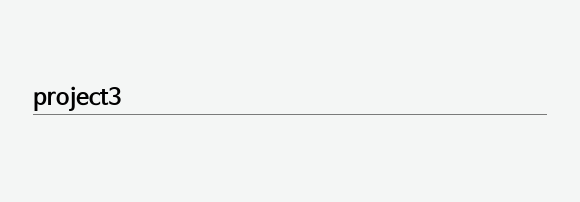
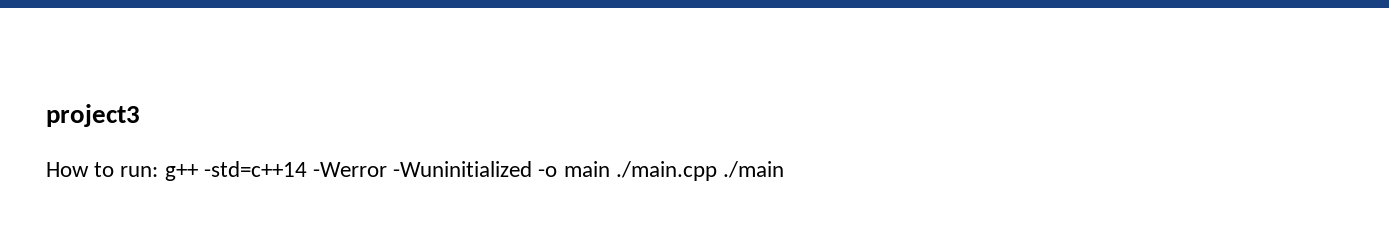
+ How to run: g++ -std=c++14 -Werror -Wuninitialized -o main ./main.cpp ./main

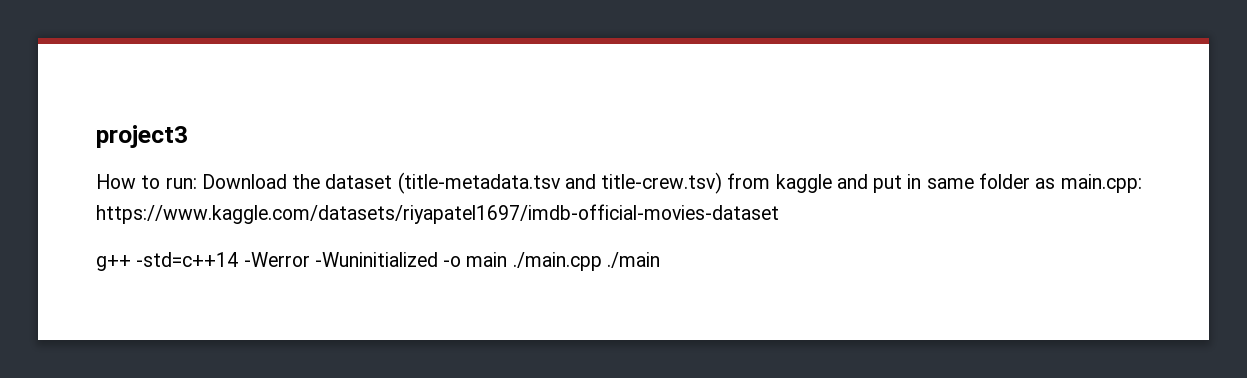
- How to run: g++ -std=c++14 -Werror -Wuninitialized -o main ./main.cpp ./main
+ How to run: Download the dataset (title-metadata.tsv and title-crew.tsv) from kaggle and put in same folder as main.cpp: https://www.kaggle.com/datasets/riyapatel1697/imdb-official-movies-dataset
+ g++ -std=c++14 -Werror -Wuninitialized -o main ./main.cpp ./main

